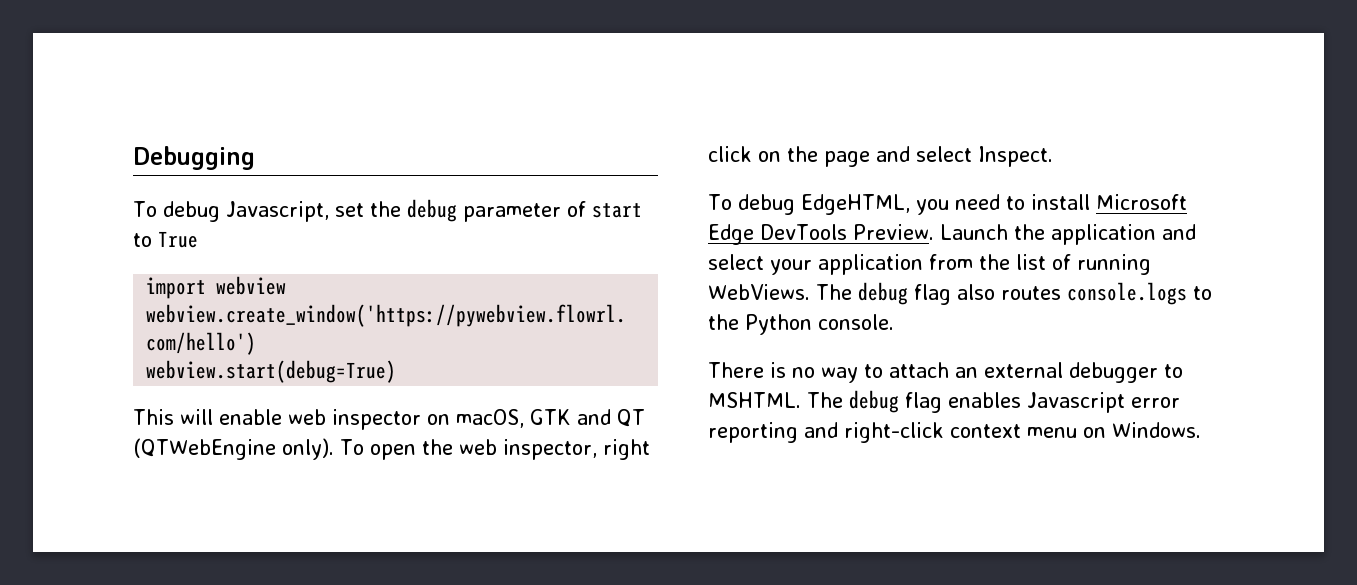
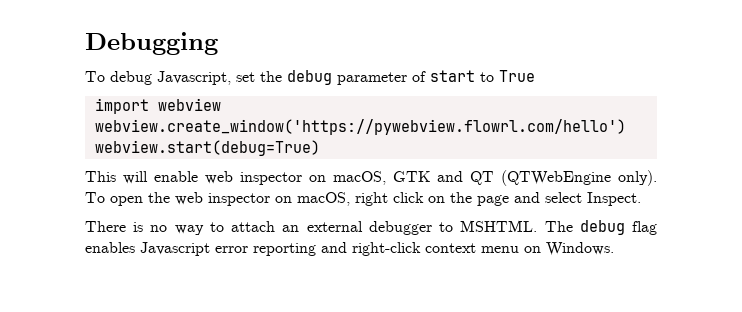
- To open the web inspector, right click on the page and select Inspect.
+ To open the web inspector on macOS, right click on the page and select Inspect.
- To debug EdgeHTML, you need to install Microsoft Edge DevTools Preview. Launch the application and select your application from the list of running WebViews. The debug flag also routes console.logs to the Python console.

